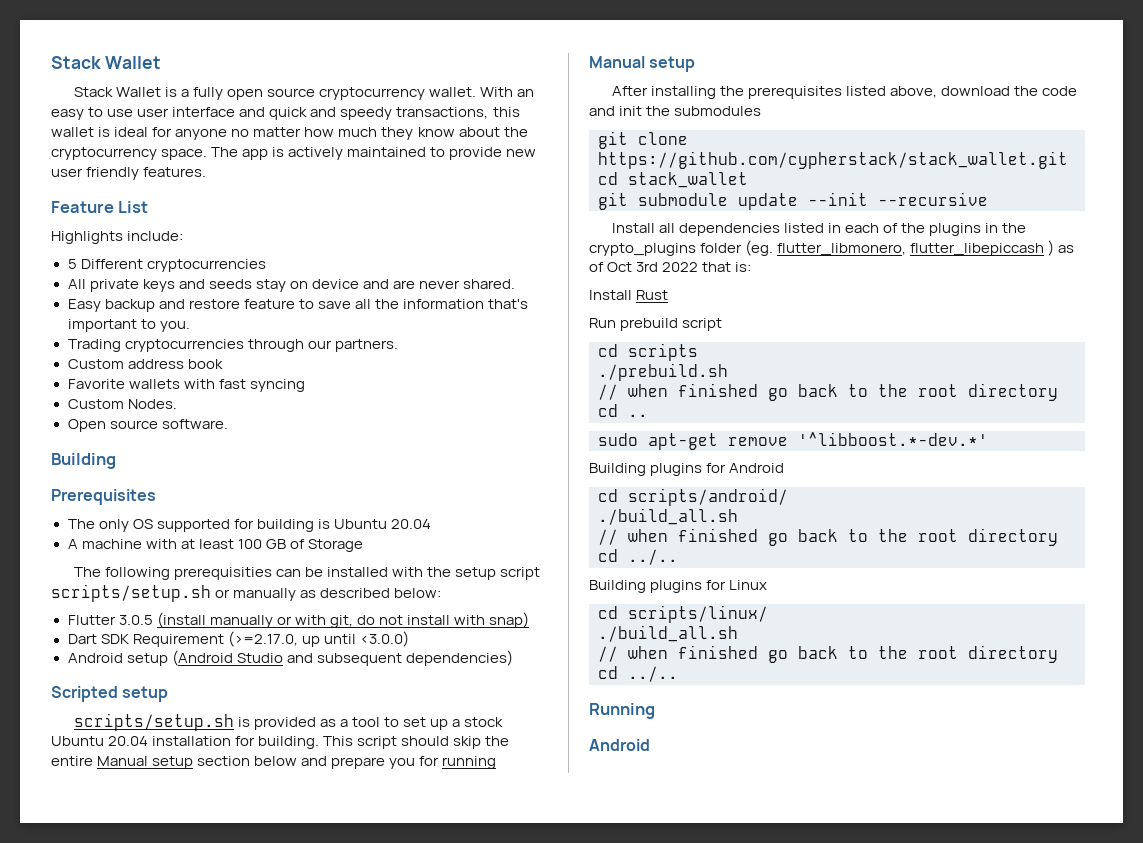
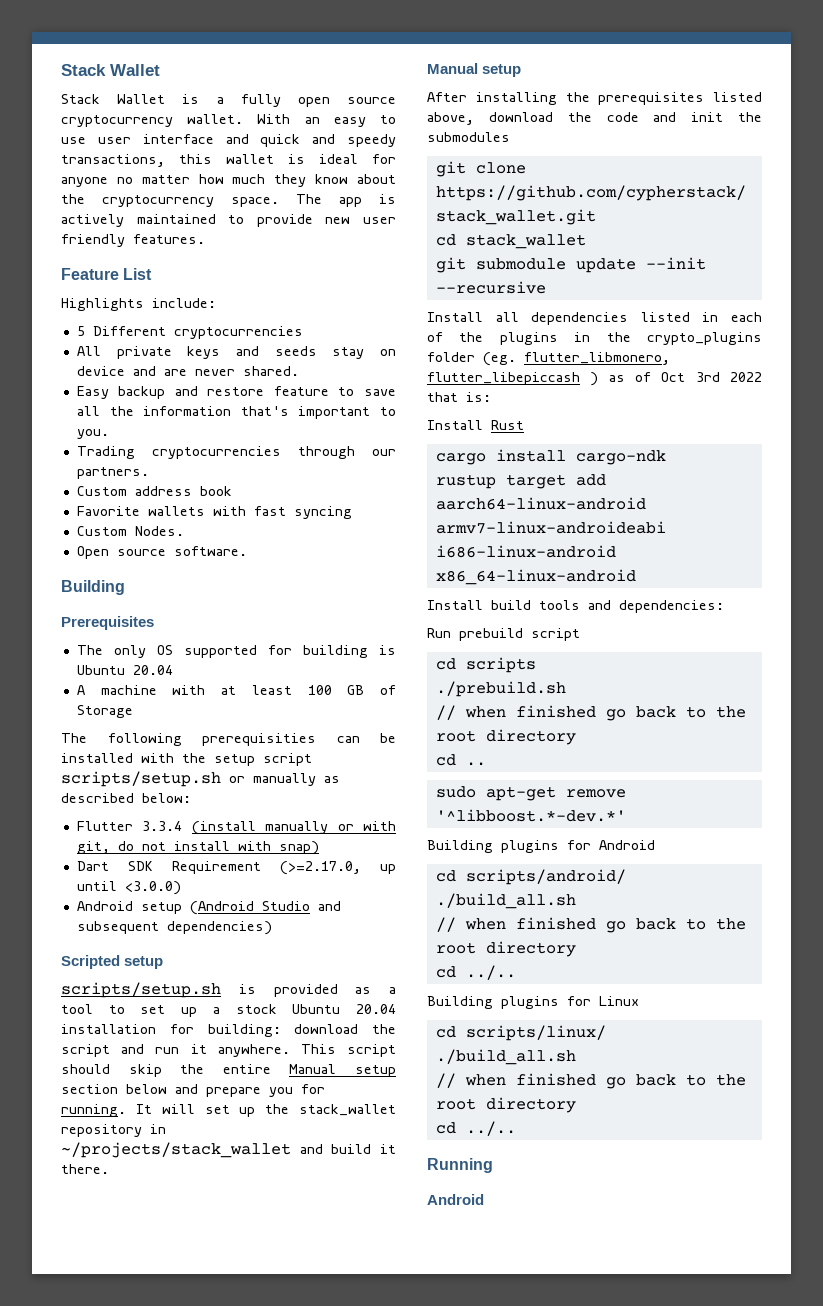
- Flutter 3.0.5 (install manually or with git, do not install with snap)
+ Flutter 3.3.4 (install manually or with git, do not install with snap)
- scripts/setup.sh is provided as a tool to set up a stock Ubuntu 20.04 installation for building.
+ scripts/setup.sh is provided as a tool to set up a stock Ubuntu 20.04 installation for building: download the script and run it anywhere.
- This script should skip the entire Manual setup section below and prepare you for running
+ This script should skip the entire Manual setup section below and prepare you for running. It will set up the stack_wallet repository in ~/projects/stack_wallet and build it there.
+ cargo install cargo-ndk
+ rustup target add aarch64-linux-android armv7-linux-androideabi i686-linux-android x86_64-linux-android
+ Install build tools and dependencies:

